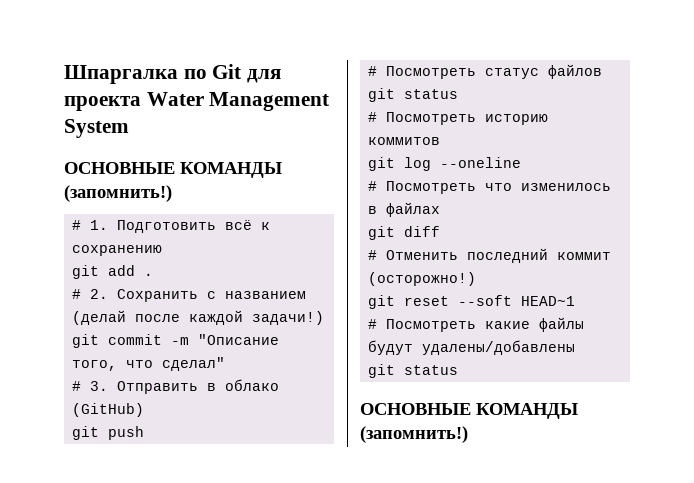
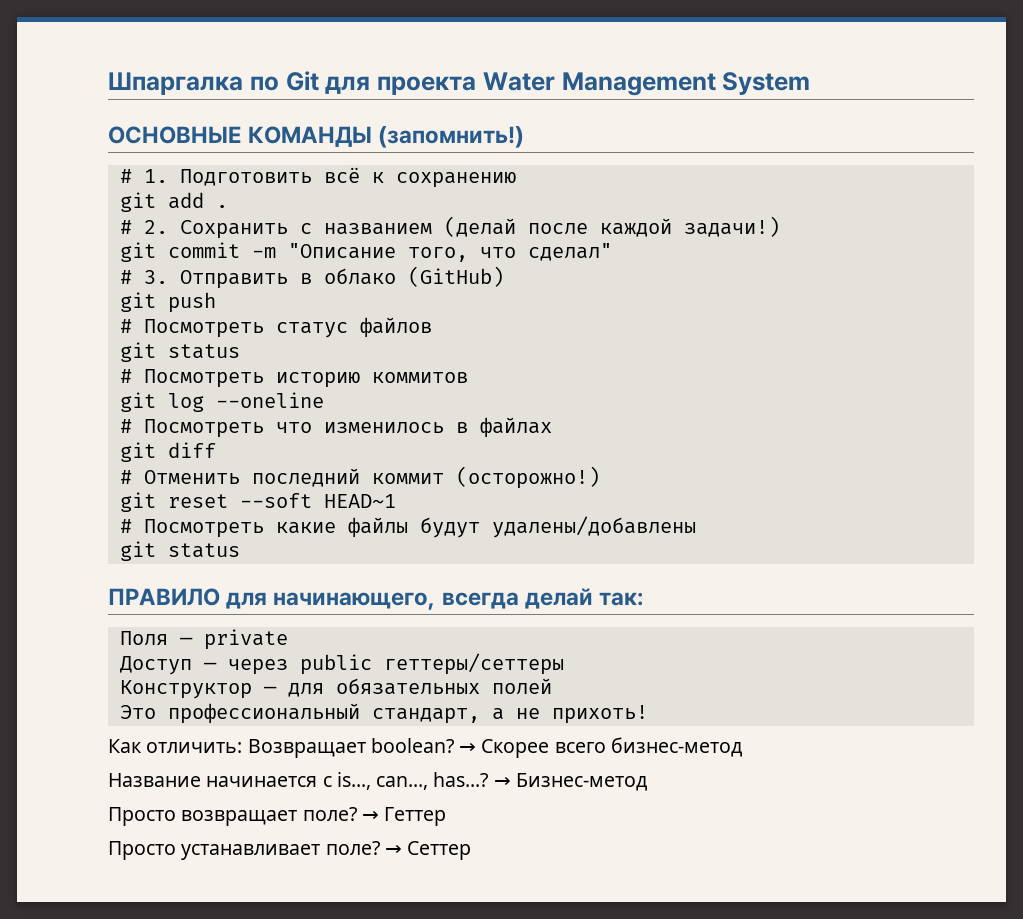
  # Посмотреть какие файлы будут удалены/добавлены
  git status
- ОСНОВНЫЕ КОМАНДЫ (запомнить!)
+ ПРАВИЛО для начинающего, всегда делай так:
+ Поля — private
+ Доступ — через public геттеры/сеттеры
+ Конструктор — для обязательных полей
+ Это профессиональный стандарт, а не прихоть!
+ Как отличить: Возвращает boolean? → Скорее всего бизнес-метод
+ Название начинается с is..., can..., has...? → Бизнес-метод
+ Просто возвращает поле? → Геттер
+ Просто устанавливает поле? → Сеттер

